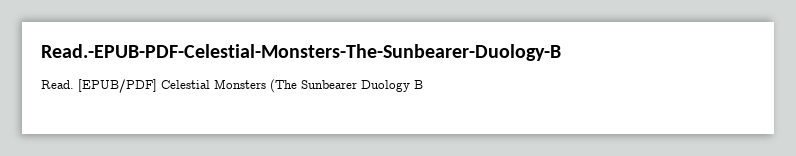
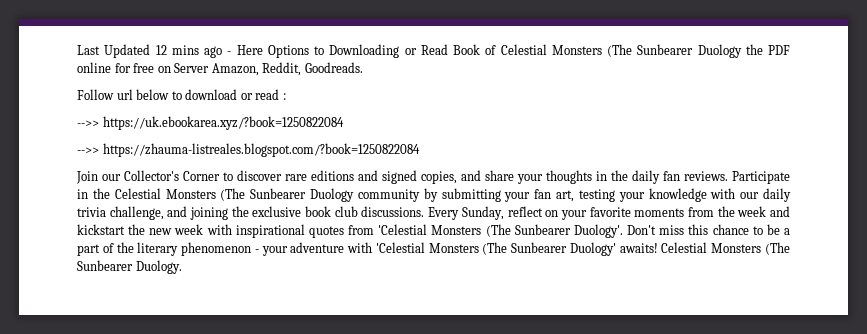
- Read.-EPUB-PDF-Celestial-Monsters-The-Sunbearer-Duology-B
- Read. [EPUB/PDF] Celestial Monsters (The Sunbearer Duology B
+ Last Updated 12 mins ago - Here Options to Downloading or Read Book of Celestial Monsters (The Sunbearer Duology the PDF online for free on Server Amazon, Reddit, Goodreads.
+ Follow url below to download or read :
+ -->> https://uk.ebookarea.xyz/?book=1250822084
+ -->> https://zhauma-listreales.blogspot.com/?book=1250822084
+ Join our Collector's Corner to discover rare editions and signed copies, and share your thoughts in the daily fan reviews. Participate in the Celestial Monsters (The Sunbearer Duology community by submitting your fan art, testing your knowledge with our daily trivia challenge, and joining the exclusive book club discussions. Every Sunday, reflect on your favorite moments from the week and kickstart the new week with inspirational quotes from 'Celestial Monsters (The Sunbearer Duology'. Don't miss this chance to be a part of the literary phenomenon - your adventure with 'Celestial Monsters (The Sunbearer Duology' awaits! Celestial Monsters (The Sunbearer Duology.

